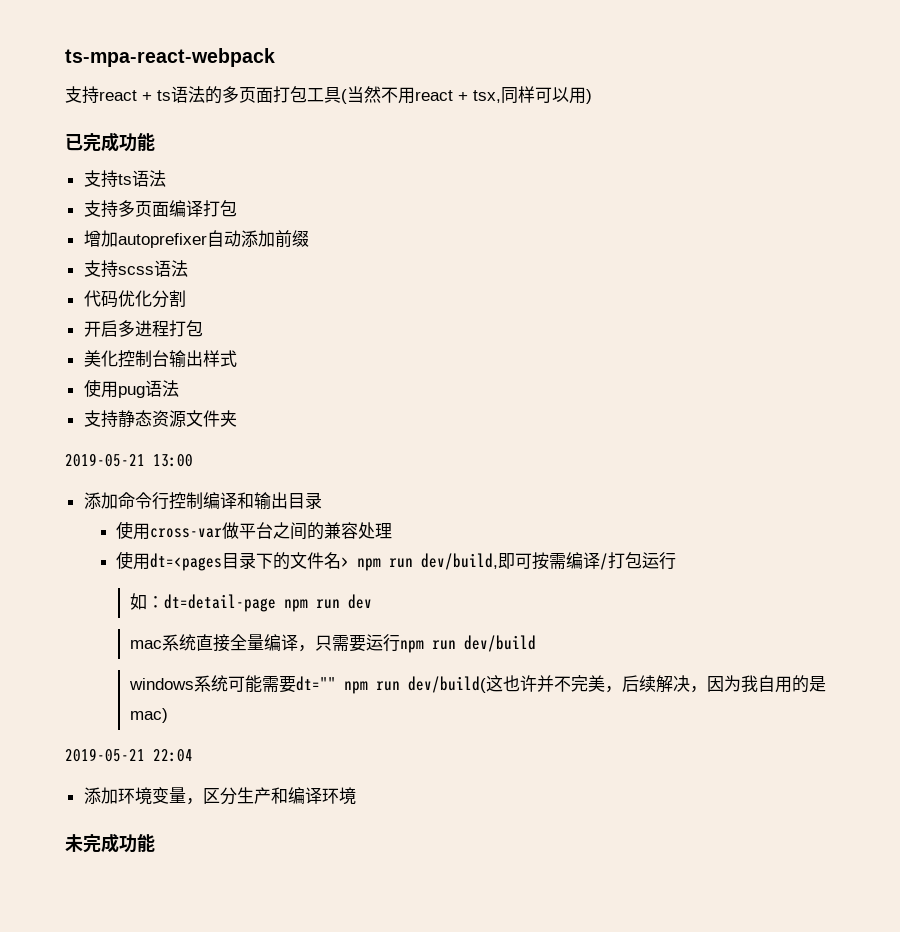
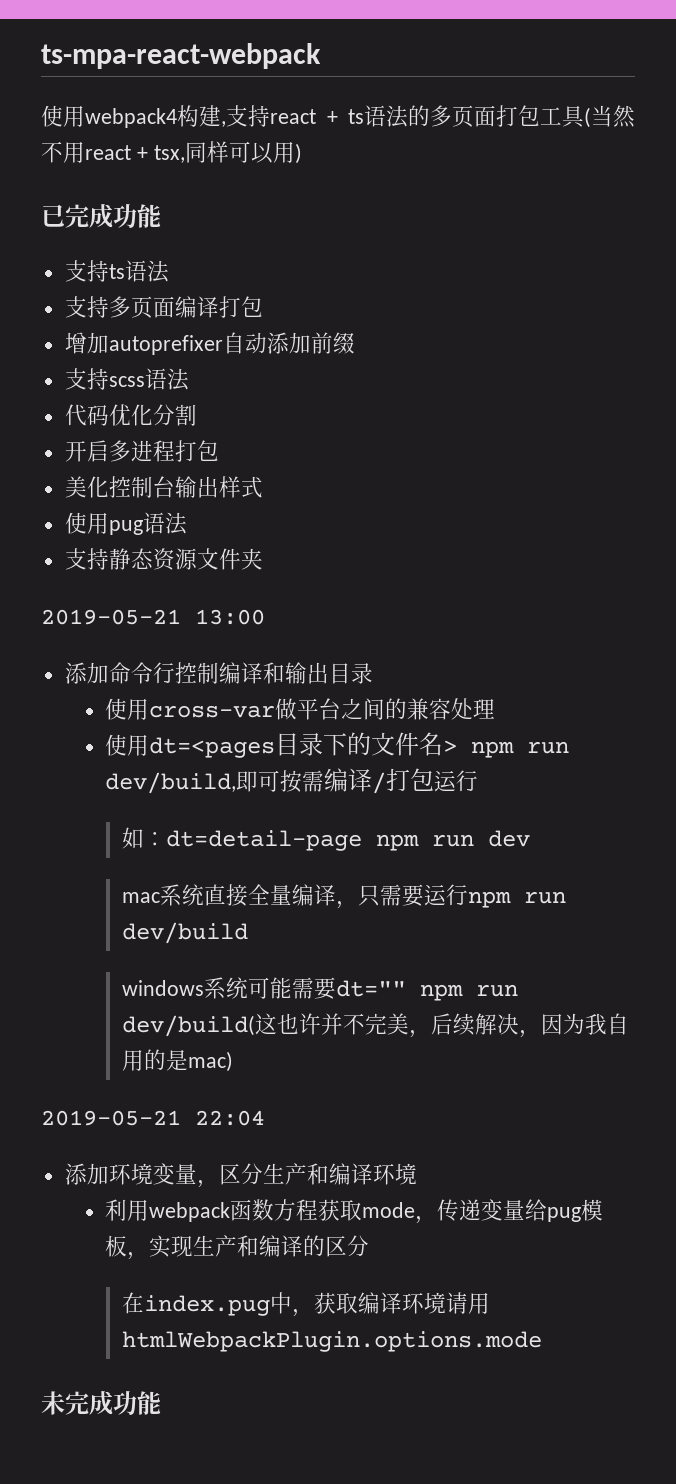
- 支持react + ts语法的多页面打包工具(当然不用react + tsx,同样可以用)
+ 使用webpack4构建,支持react + ts语法的多页面打包工具(当然不用react + tsx,同样可以用)
+ 利用webpack函数方程获取mode，传递变量给pug模板，实现生产和编译的区分
+ 在index.pug中，获取编译环境请用htmlWebpackPlugin.options.mode

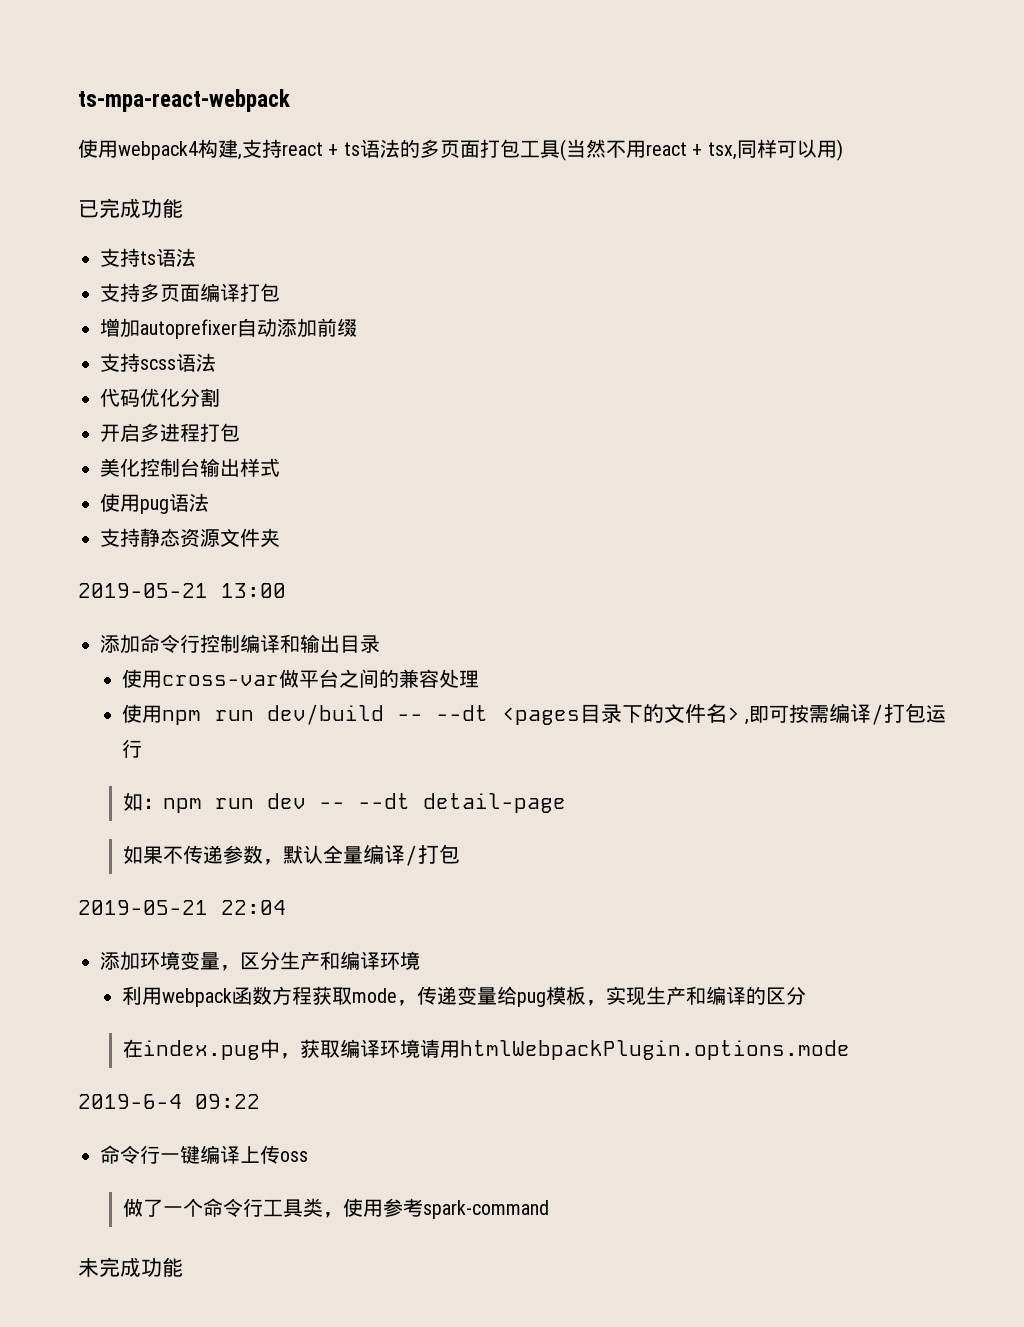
- 使用dt=<pages目录下的文件名> npm run dev/build,即可按需编译/打包运行
+ 使用npm run dev/build -- --dt <pages目录下的文件名> ,即可按需编译/打包运行
- 如：dt=detail-page npm run dev
- mac系统直接全量编译，只需要运行npm run dev/build
- windows系统可能需要dt="" npm run dev/build(这也许并不完美，后续解决，因为我自用的是mac)
+ 如：npm run dev -- --dt detail-page
+ 如果不传递参数，默认全量编译/打包
+ 2019-6-4 09:22
+ 命令行一键编译上传oss
+ 做了一个命令行工具类，使用参考spark-command

